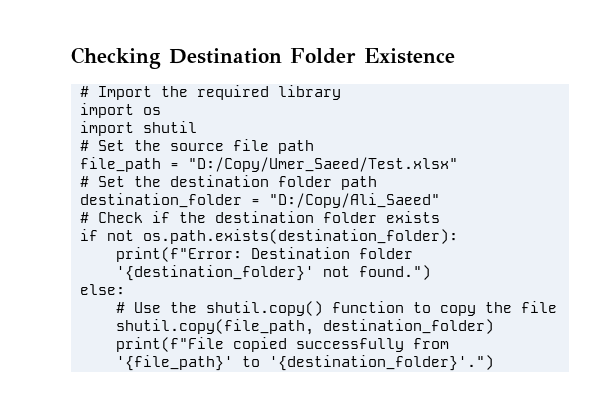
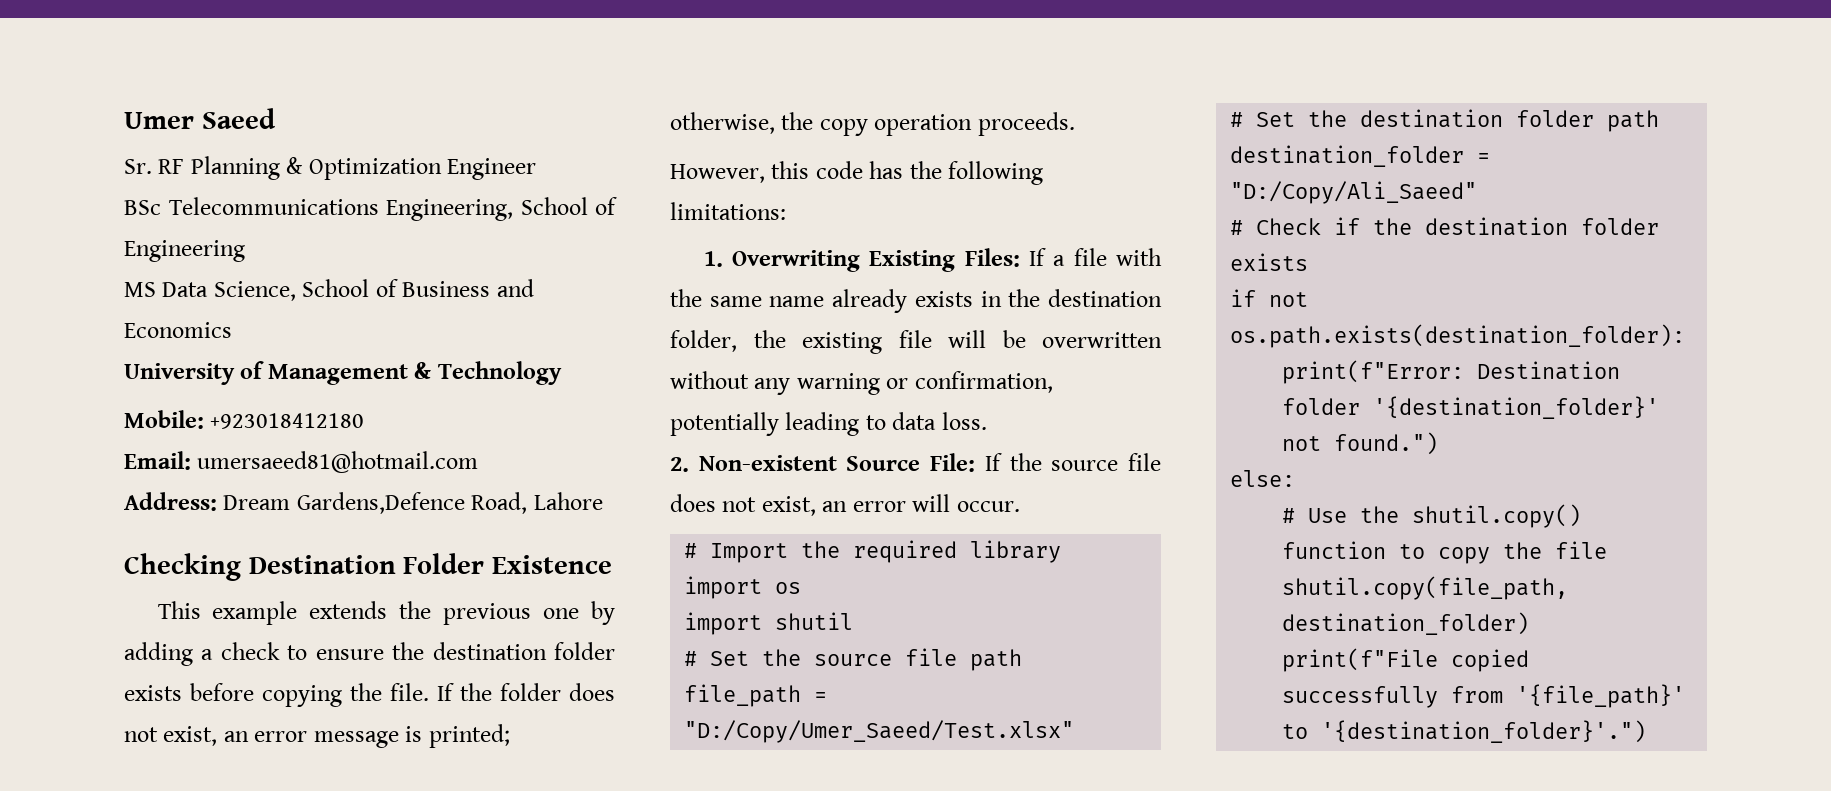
+ Umer Saeed
+ Sr. RF Planning & Optimization Engineer
+ BSc Telecommunications Engineering, School of Engineering
+ MS Data Science, School of Business and Economics
+ University of Management & Technology
+ Mobile: +923018412180
+ Email: umersaeed81@hotmail.com
+ Address: Dream Gardens,Defence Road, Lahore
  Checking Destination Folder Existence
+ This example extends the previous one by adding a check to ensure the destination folder exists before copying the file. If the folder does not exist, an error message is printed; otherwise, the copy operation proceeds.
+ However, this code has the following limitations:
+ 1. Overwriting Existing Files: If a file with the same name already exists in the destination folder, the existing file will be overwritten without any warning or confirmation, potentially leading to data loss.
+ 2. Non-existent Source File: If the source file does not exist, an error will occur.

